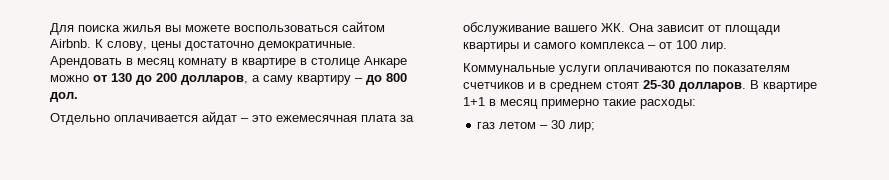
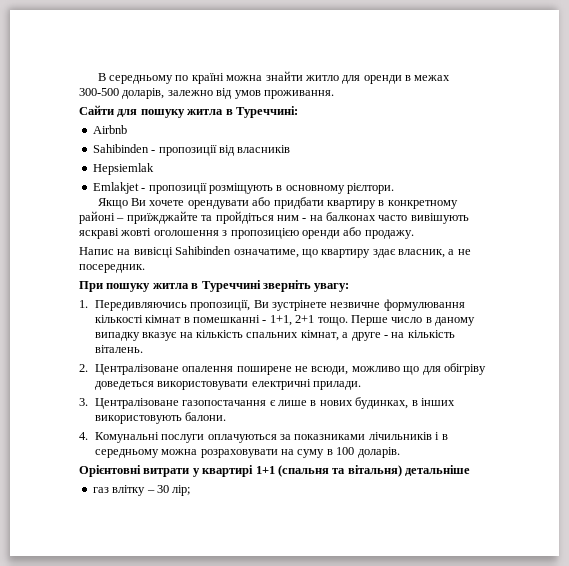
- Для поиска жилья вы можете воспользоваться сайтом Airbnb. К слову, цены достаточно демократичные. Арендовать в месяц комнату в квартире в столице Анкаре можно от 130 до 200 долларов, а саму квартиру – до 800 дол.
- Отдельно оплачивается айдат – это ежемесячная плата за обслуживание вашего ЖК. Она зависит от площади квартиры и самого комплекса – от 100 лир.
- Коммунальные услуги оплачиваются по показателям счетчиков и в среднем стоят 25-30 долларов. В квартире 1+1 в месяц примерно такие расходы:
+ В середньому по країні можна знайти житло для оренди в межах 300-500 доларів, залежно від умов проживання.
+ Сайти для пошуку житла в Туреччині:
+ Airbnb
+ Sahibinden - пропозиції від власників
+ Hepsiemlak
+ Emlakjet - пропозиції розміщують в основному рієлтори.
+ Якщо Ви хочете орендувати або придбати квартиру в конкретному районі – приїжджайте та пройдіться ним - на балконах часто вивішують яскраві жовті оголошення з пропозицією оренди або продажу.
+ Напис на вивісці Sahibinden означатиме, що квартиру здає власник, а не посередник.
+ При пошуку житла в Туреччині зверніть увагу:
+ 1. Передивляючись пропозиції, Ви зустрінете незвичне формулювання кількості кімнат в помешканні - 1+1, 2+1 тощо. Перше число в даному випадку вказує на кількість спальних кімнат, а друге - на кількість віталень.
+ 2. Централізоване опалення поширене не всюди, можливо що для обігріву доведеться використовувати електричні прилади.
+ 3. Централізоване газопостачання є лише в нових будинках, в інших використовують балони.
+ 4. Комунальні послуги оплачуються за показниками лічильників і в середньому можна розраховувати на суму в 100 доларів.
+ Орієнтовні витрати у квартирі 1+1 (спальня та вітальня) детальніше
- газ летом – 30 лир;
+ газ влітку – 30 лір;

